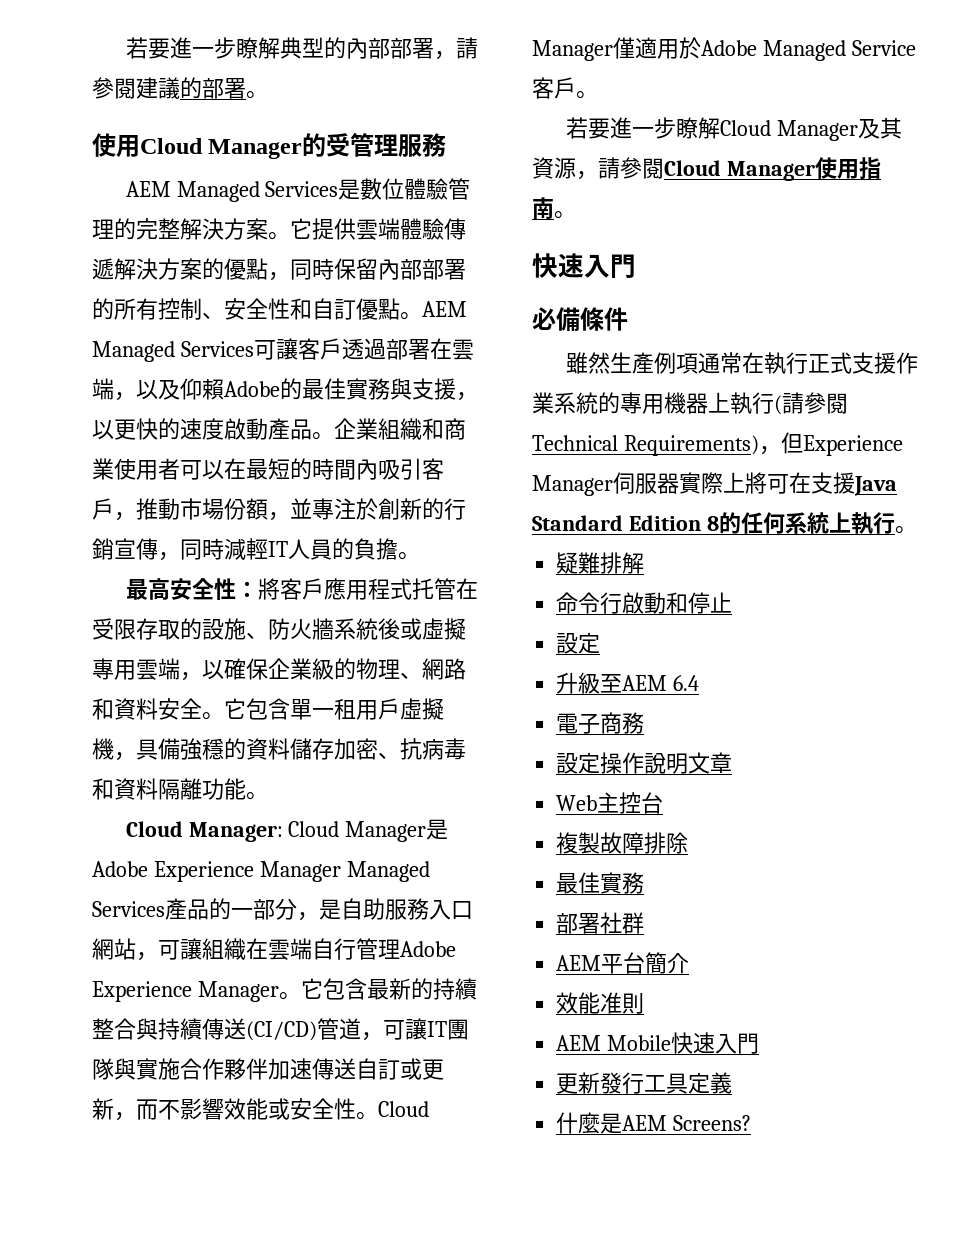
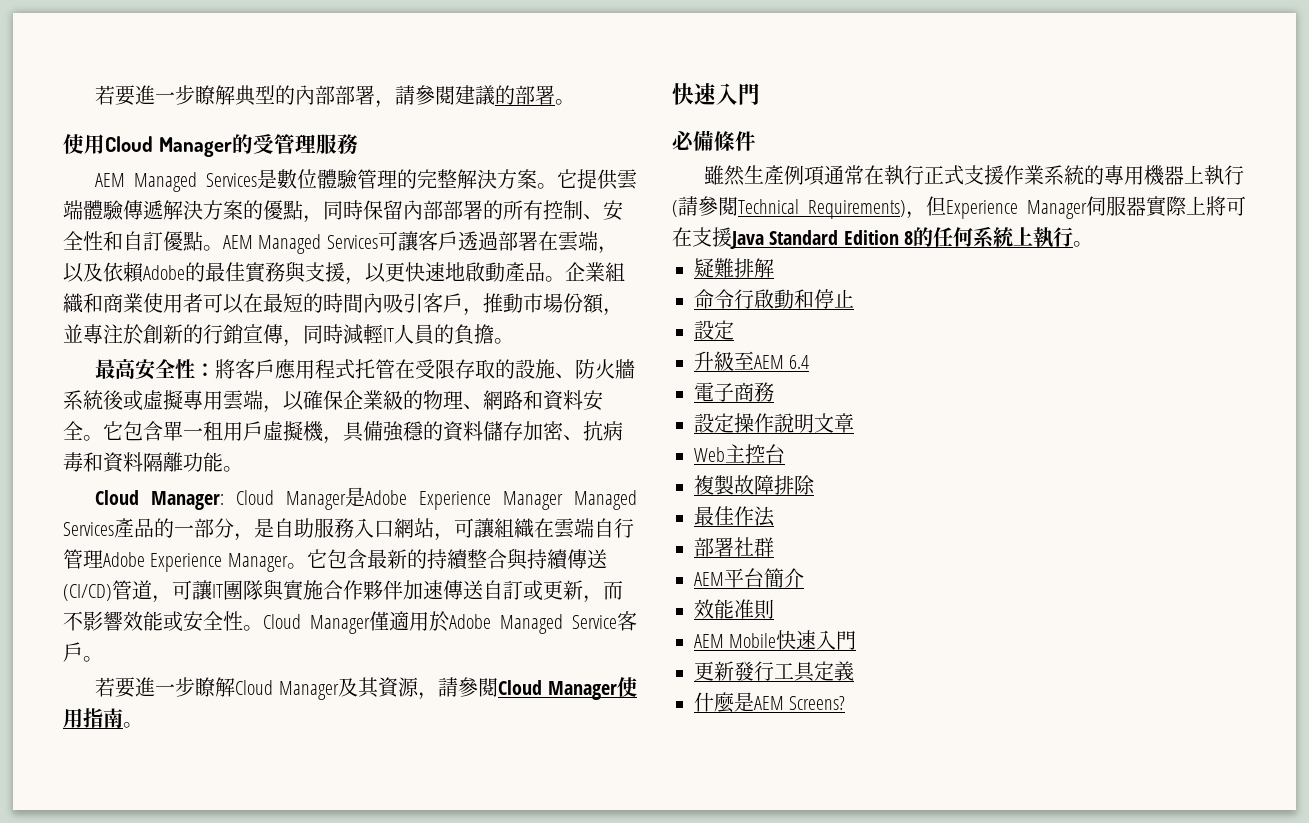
- AEM Managed Services可讓客戶透過部署在雲端，以及仰賴Adobe的最佳實務與支援，以更快的速度啟動產品。
+ AEM Managed Services可讓客戶透過部署在雲端，以及依賴Adobe的最佳實務與支援，以更快速地啟動產品。
  複製故障排除
- 最佳實務
+ 最佳作法

